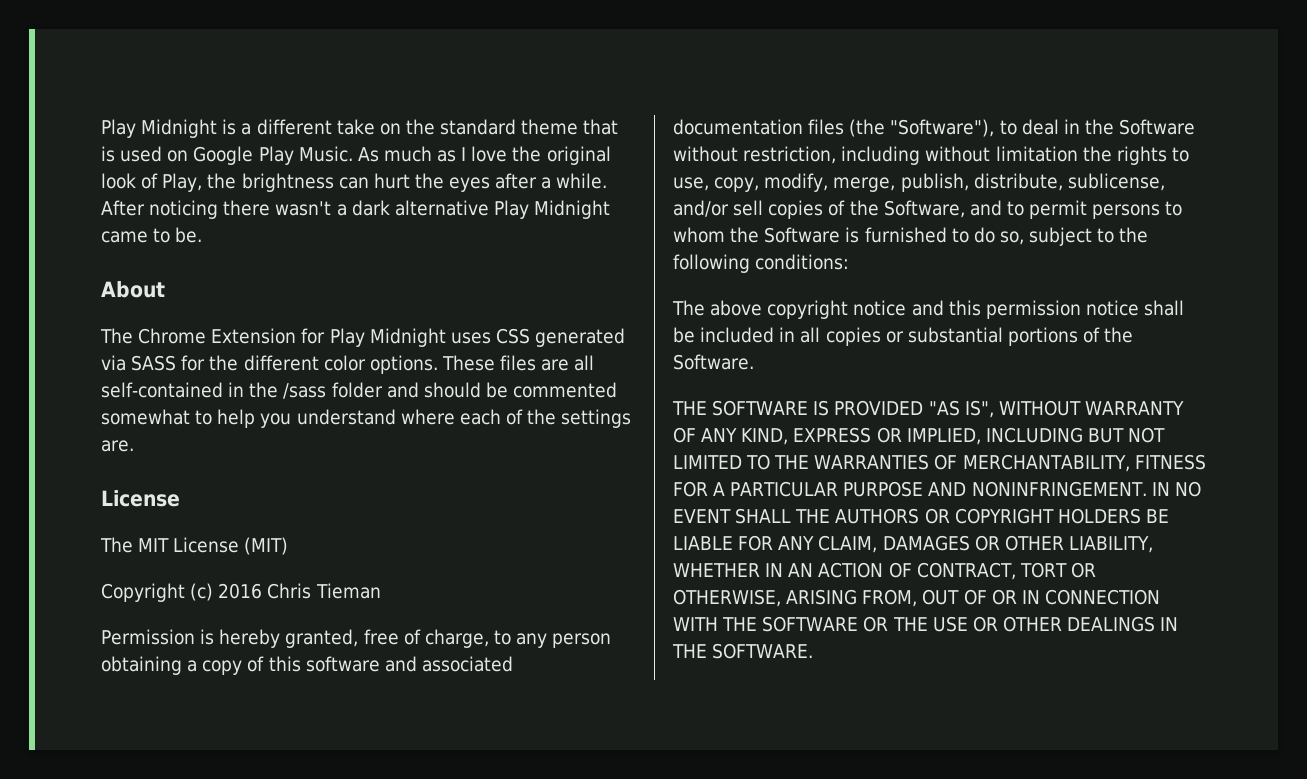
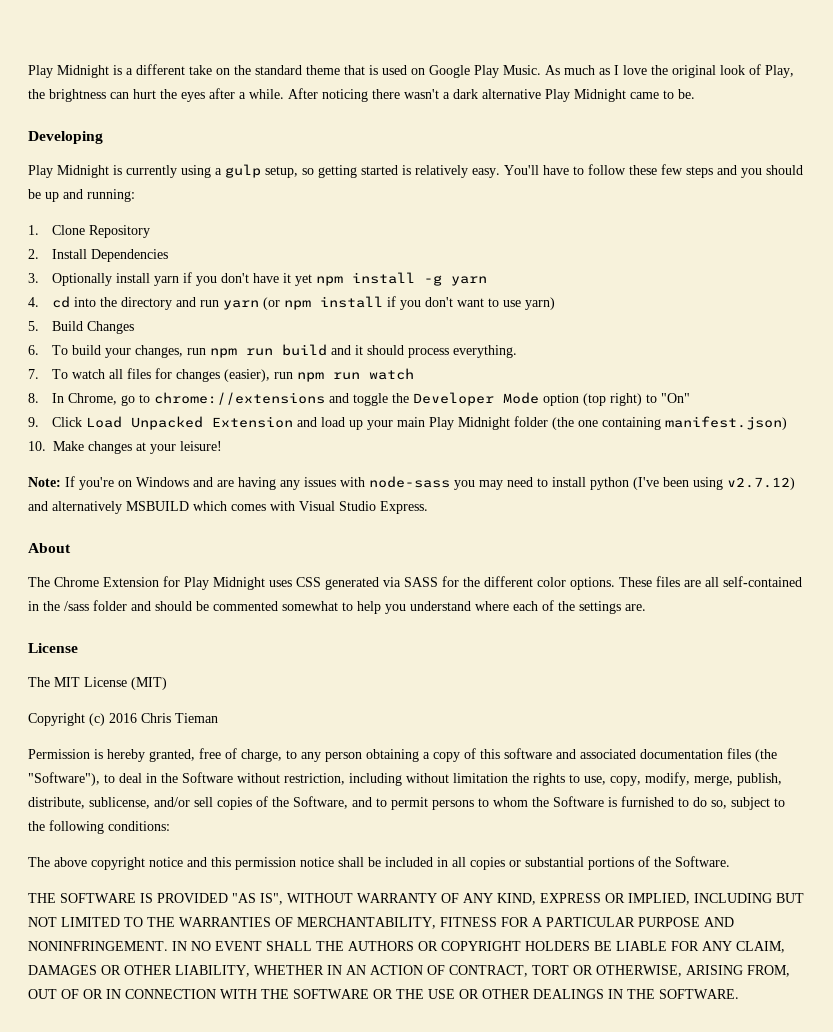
+ Developing
+ Play Midnight is currently using a gulp setup, so getting started is relatively easy. You'll have to follow these few steps and you should be up and running:
+ 1. Clone Repository
+ 2. Install Dependencies
+ 3. Optionally install yarn if you don't have it yet npm install -g yarn
+ 4. cd into the directory and run yarn (or npm install if you don't want to use yarn)
+ 5. Build Changes
+ 6. To build your changes, run npm run build and it should process everything.
+ 7. To watch all files for changes (easier), run npm run watch
+ 8. In Chrome, go to chrome://extensions and toggle the Developer Mode option (top right) to "On"
+ 9. Click Load Unpacked Extension and load up your main Play Midnight folder (the one containing manifest.json)
+ 10. Make changes at your leisure!
+ Note: If you're on Windows and are having any issues with node-sass you may need to install python (I've been using v2.7.12) and alternatively MSBUILD which comes with Visual Studio Express.

